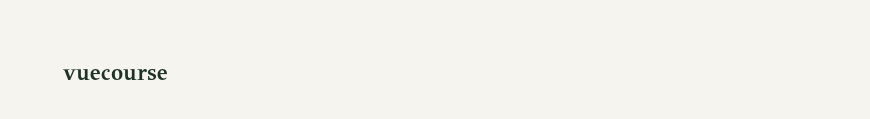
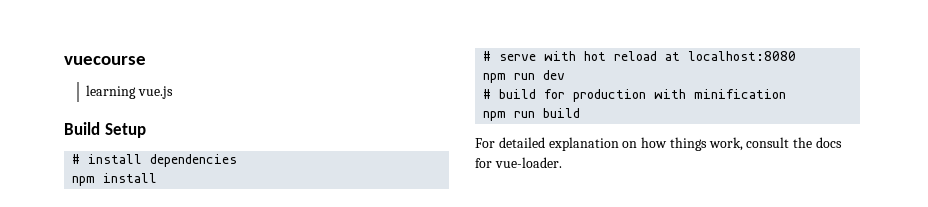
+ learning vue.js
+ Build Setup
+ # install dependencies
+ npm install
+ # serve with hot reload at localhost:8080
+ npm run dev
+ # build for production with minification
+ npm run build
+ For detailed explanation on how things work, consult the docs for vue-loader.

